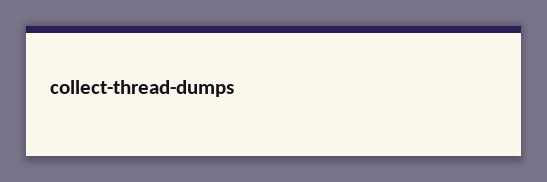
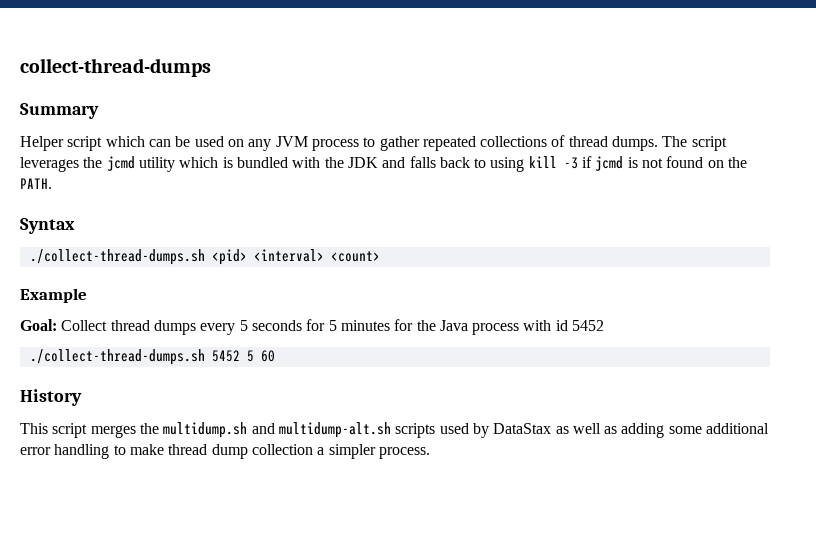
+ Summary
+ Helper script which can be used on any JVM process to gather repeated collections of thread dumps. The script leverages the jcmd utility which is bundled with the JDK and falls back to using kill -3 if jcmd is not found on the PATH.
+ Syntax
+ ./collect-thread-dumps.sh <pid> <interval> <count>
+ Example
+ Goal: Collect thread dumps every 5 seconds for 5 minutes for the Java process with id 5452
+ ./collect-thread-dumps.sh 5452 5 60
+ History
+ This script merges the multidump.sh and multidump-alt.sh scripts used by DataStax as well as adding some additional error handling to make thread dump collection a simpler process.

